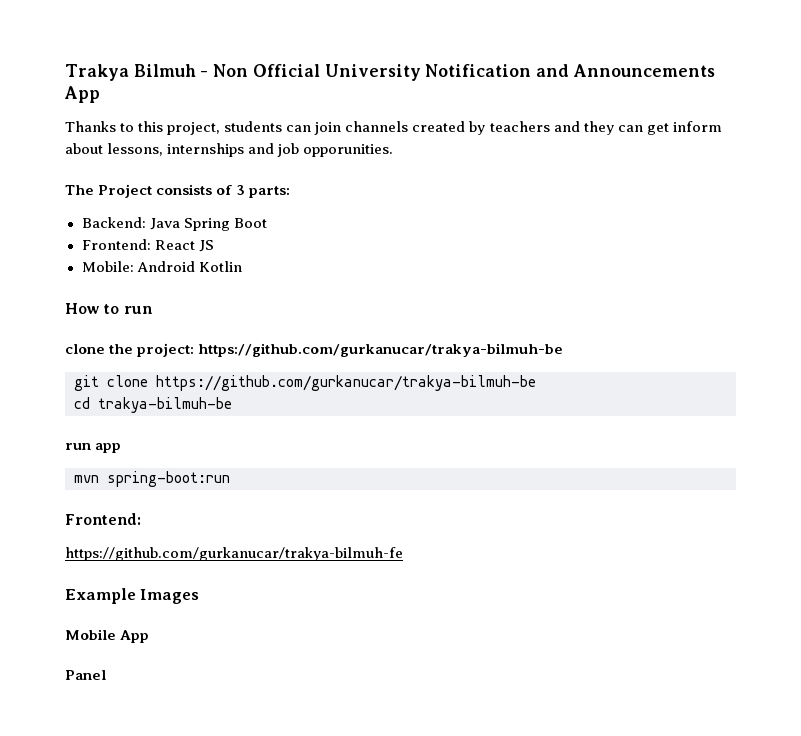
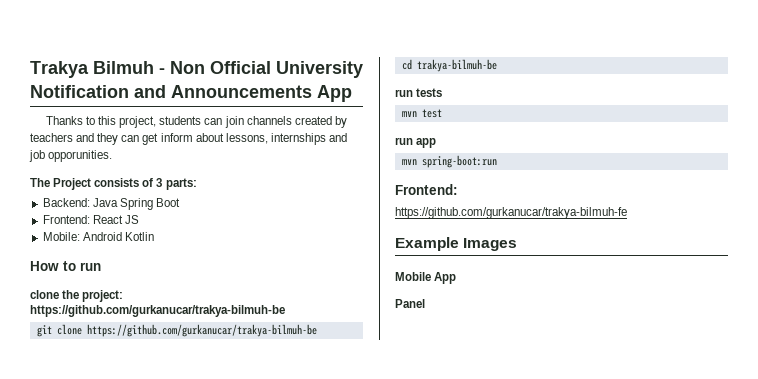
+ run tests
+ mvn test

